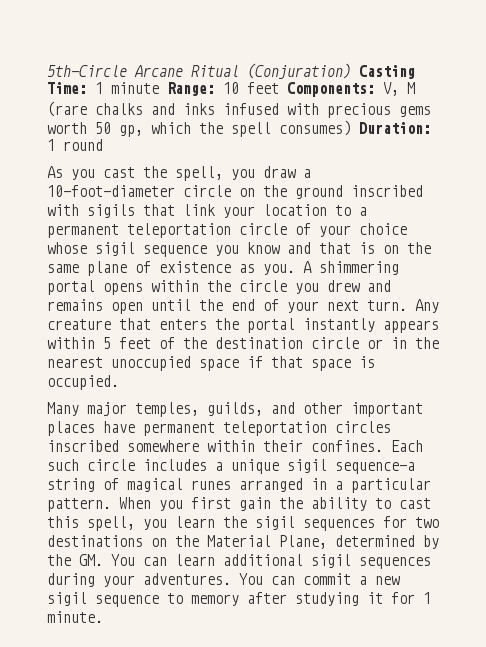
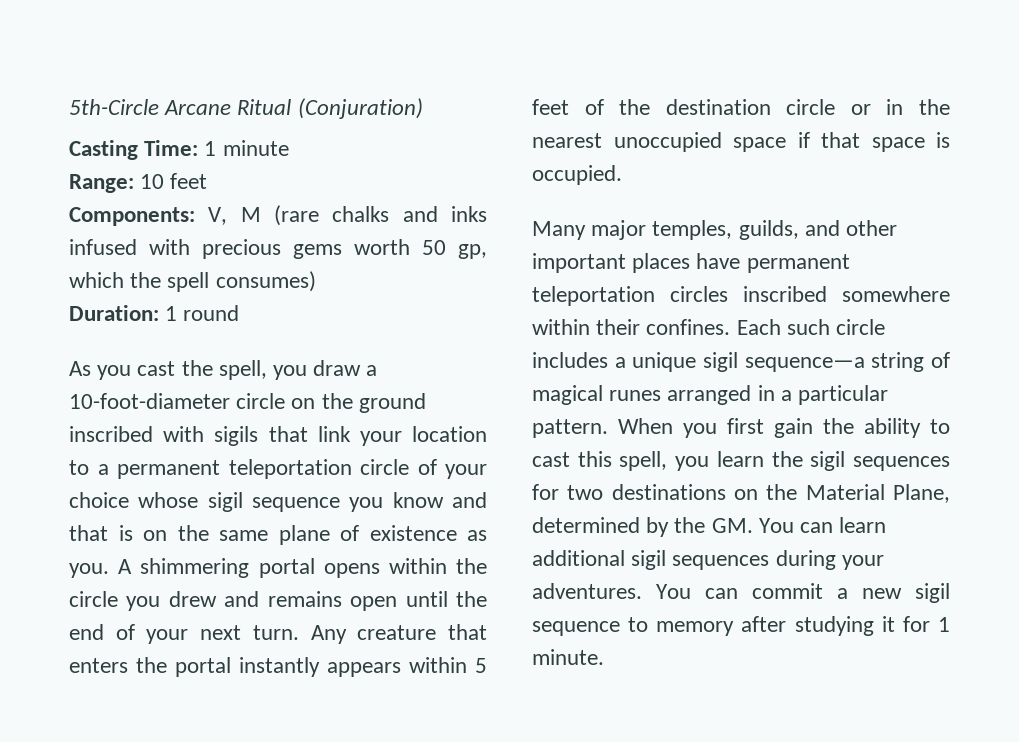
- 5th-Circle Arcane Ritual (Conjuration) Casting Time: 1 minute Range: 10 feet Components: V, M (rare chalks and inks infused with precious gems worth 50 gp, which the spell consumes) Duration: 1 round
+ 5th-Circle Arcane Ritual (Conjuration)
+ Casting Time: 1 minute
+ Range: 10 feet
+ Components: V, M (rare chalks and inks infused with precious gems worth 50 gp, which the spell consumes)
+ Duration: 1 round

